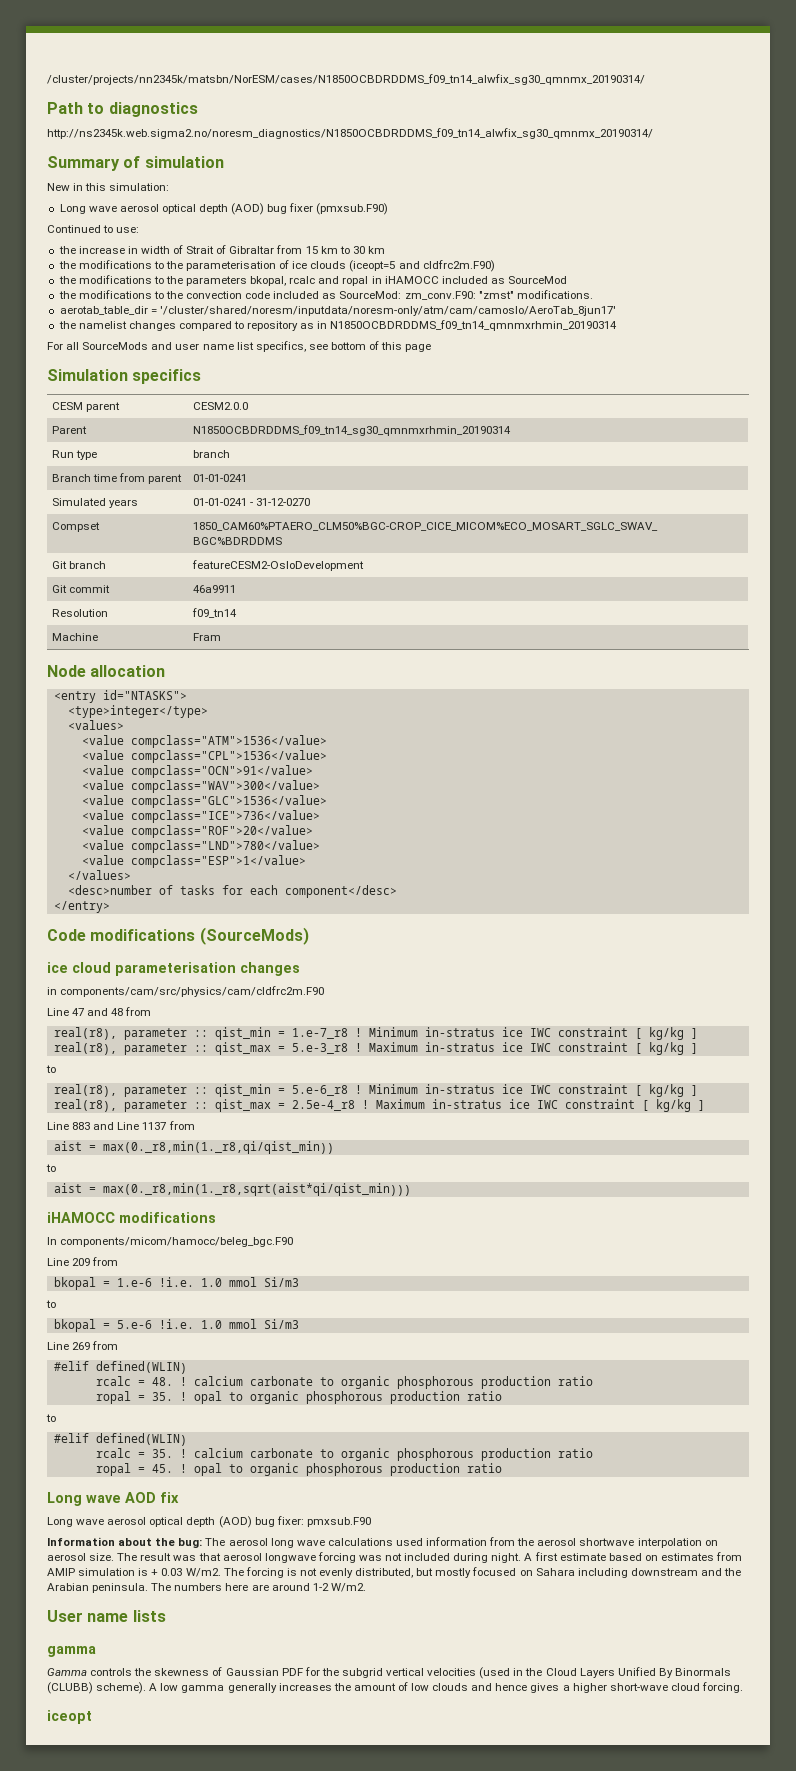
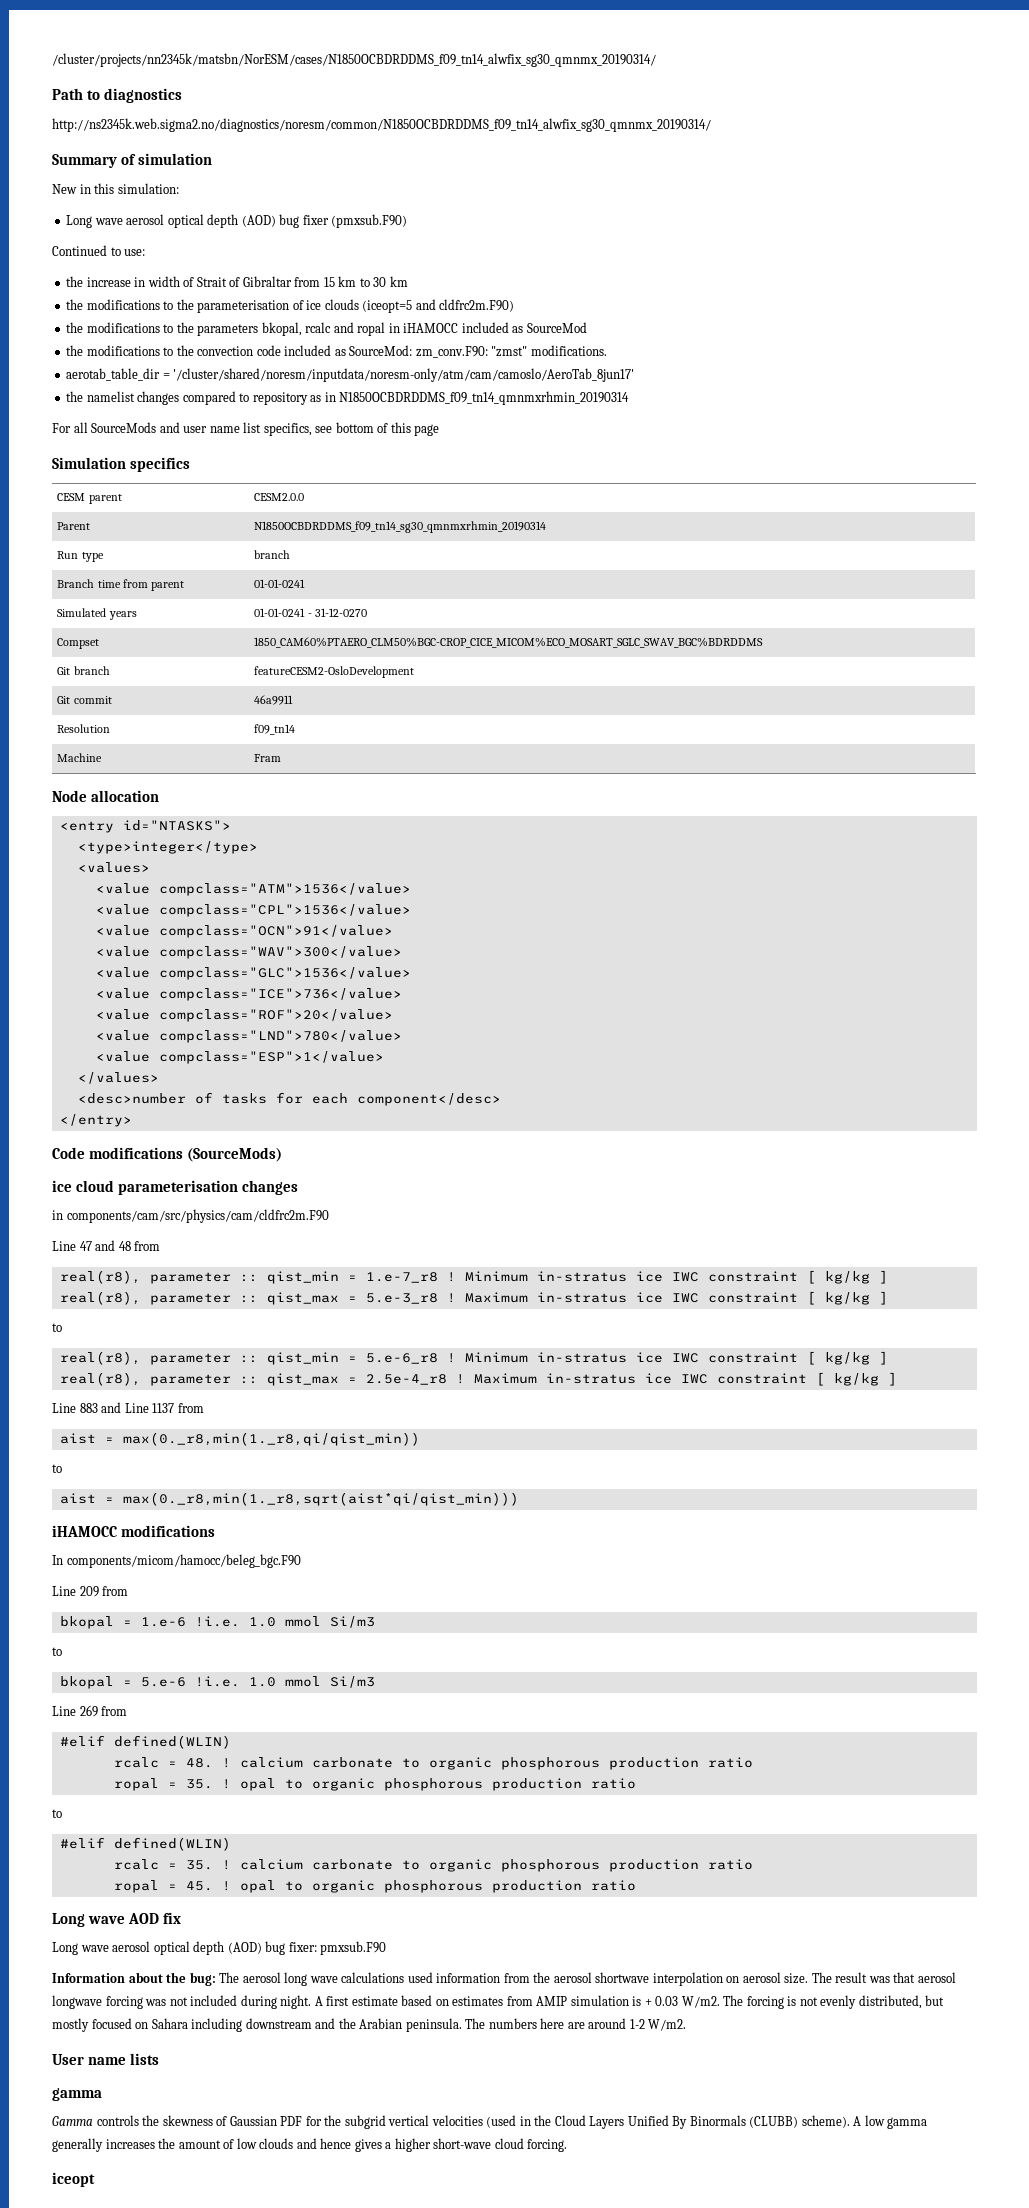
- http://ns2345k.web.sigma2.no/noresm_diagnostics/N1850OCBDRDDMS_f09_tn14_alwfix_sg30_qmnmx_20190314/
+ http://ns2345k.web.sigma2.no/diagnostics/noresm/common/N1850OCBDRDDMS_f09_tn14_alwfix_sg30_qmnmx_20190314/

